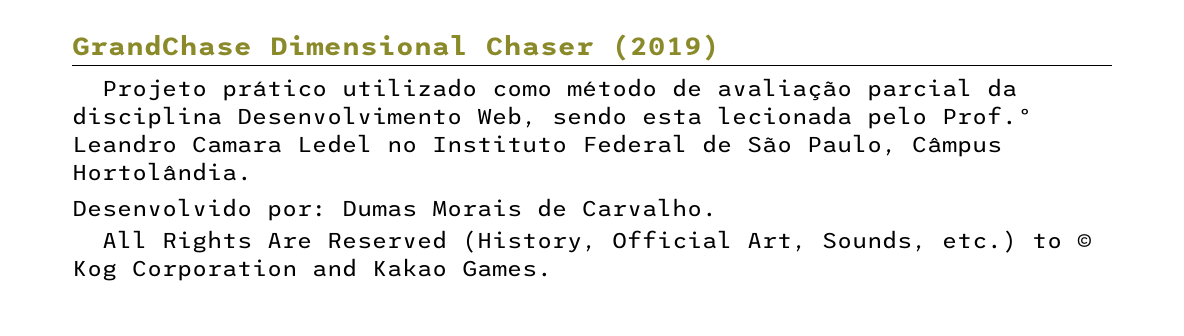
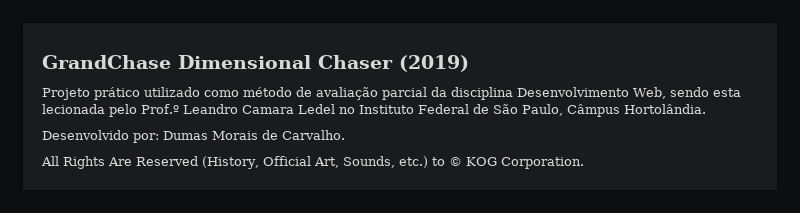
- All Rights Are Reserved (History, Official Art, Sounds, etc.) to © Kog Corporation and Kakao Games.
+ All Rights Are Reserved (History, Official Art, Sounds, etc.) to © KOG Corporation.

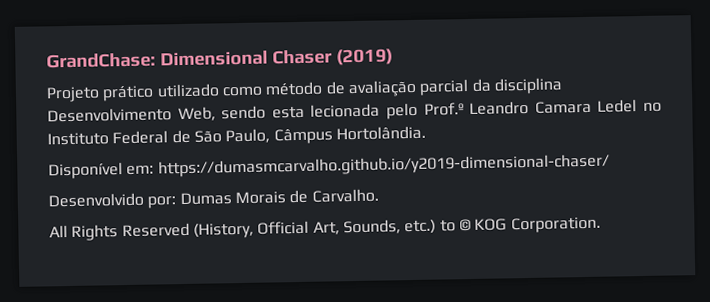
- GrandChase Dimensional Chaser (2019)
+ GrandChase: Dimensional Chaser (2019)
+ Disponível em: https://dumasmcarvalho.github.io/y2019-dimensional-chaser/
- All Rights Are Reserved (History, Official Art, Sounds, etc.) to © KOG Corporation.
+ All Rights Reserved (History, Official Art, Sounds, etc.) to © KOG Corporation.

